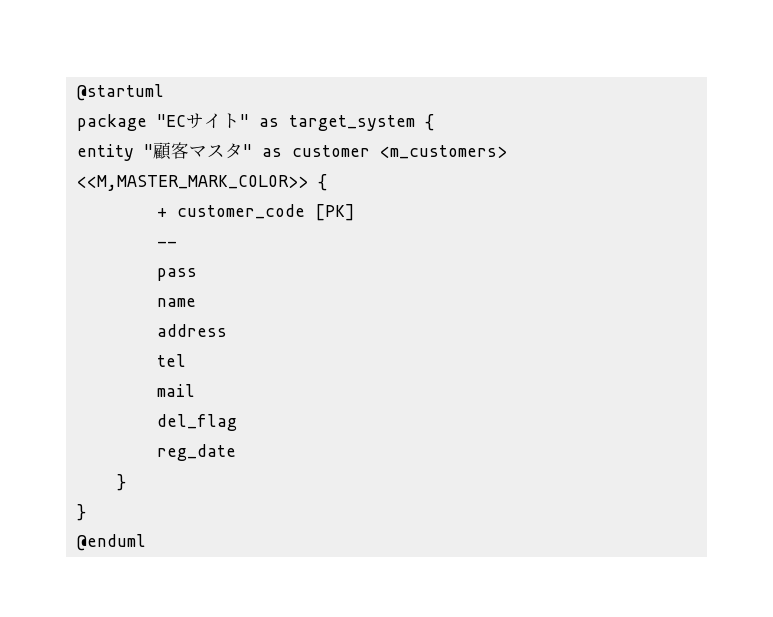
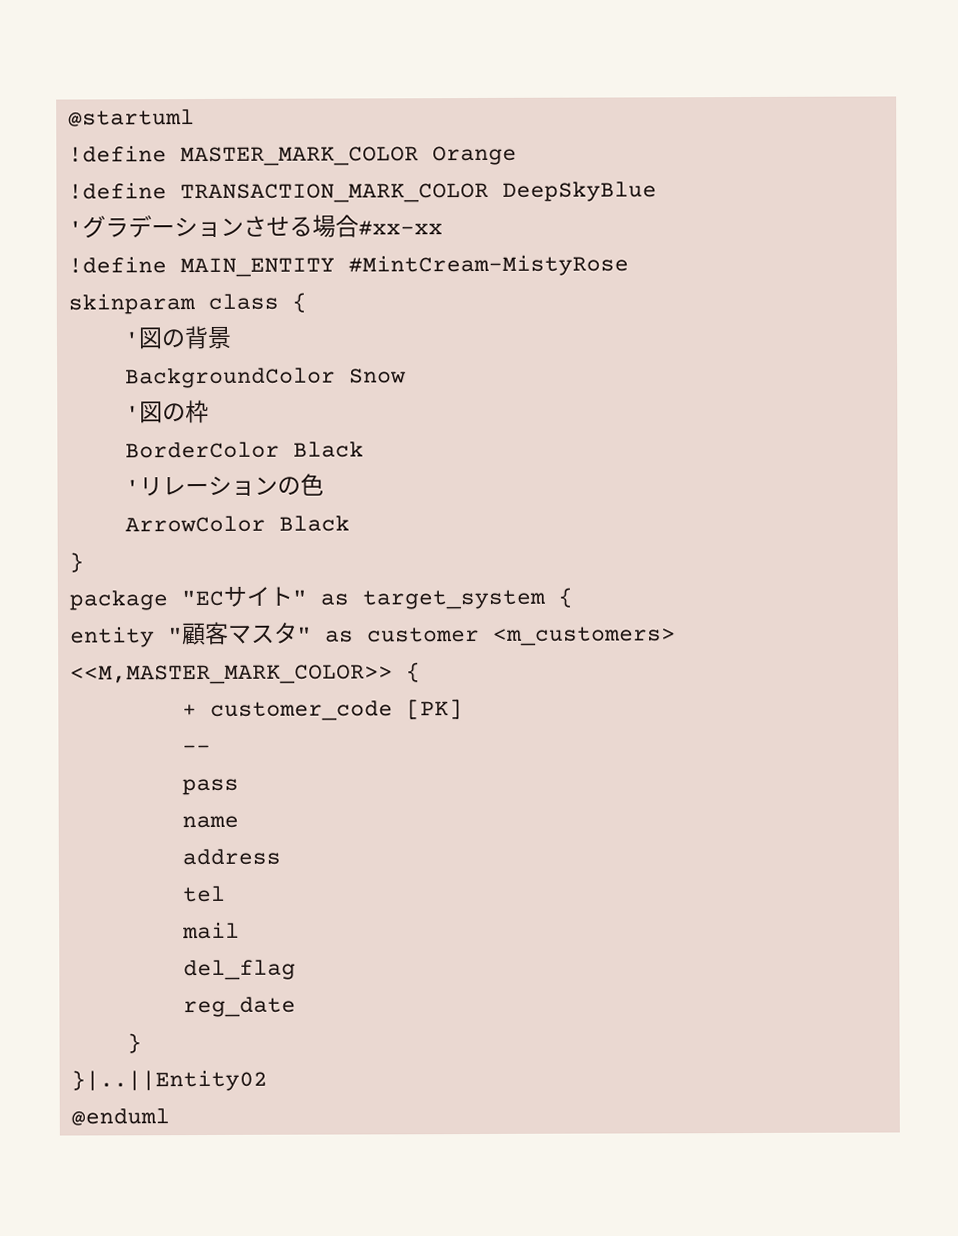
+ !define MASTER_MARK_COLOR Orange
+ !define TRANSACTION_MARK_COLOR DeepSkyBlue
+ 'グラデーションさせる場合#xx-xx
+ !define MAIN_ENTITY #MintCream-MistyRose
+ skinparam class {
+ '図の背景
+ BackgroundColor Snow
+ '図の枠
+ BorderColor Black
+ 'リレーションの色
+ ArrowColor Black
+ }
  reg_date
  }
- }
+ }|..||Entity02

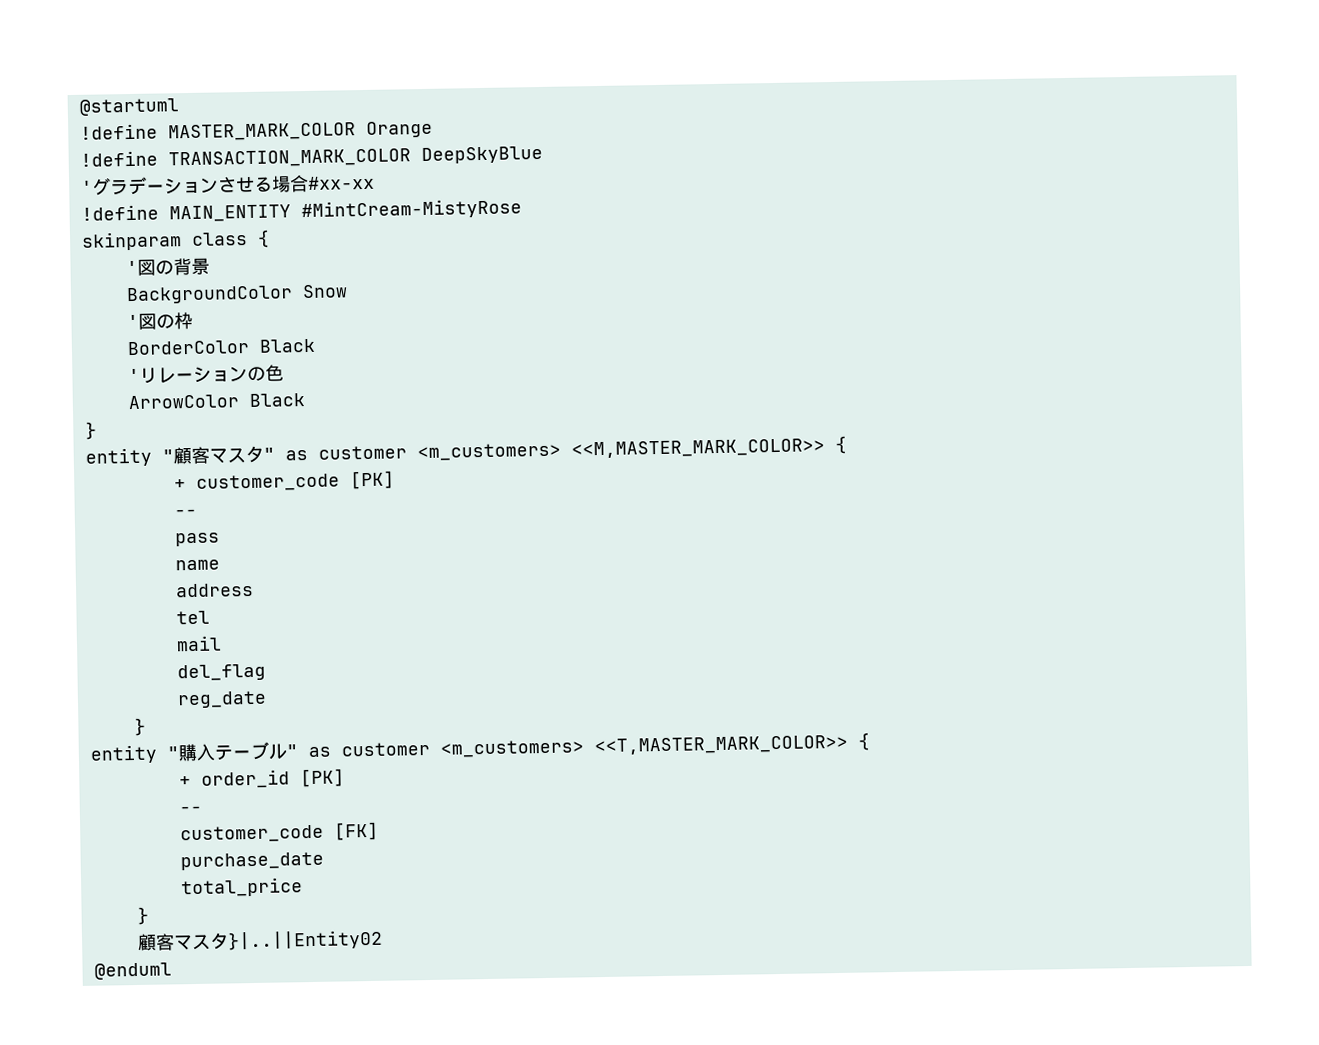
- package "ECサイト" as target_system {
- }|..||Entity02
+ entity "購入テーブル" as customer <m_customers> <<T,MASTER_MARK_COLOR>> {
+ + order_id [PK]
+ --
+ customer_code [FK]
+ purchase_date
+ total_price
+ }
+ 顧客マスタ}|..||Entity02

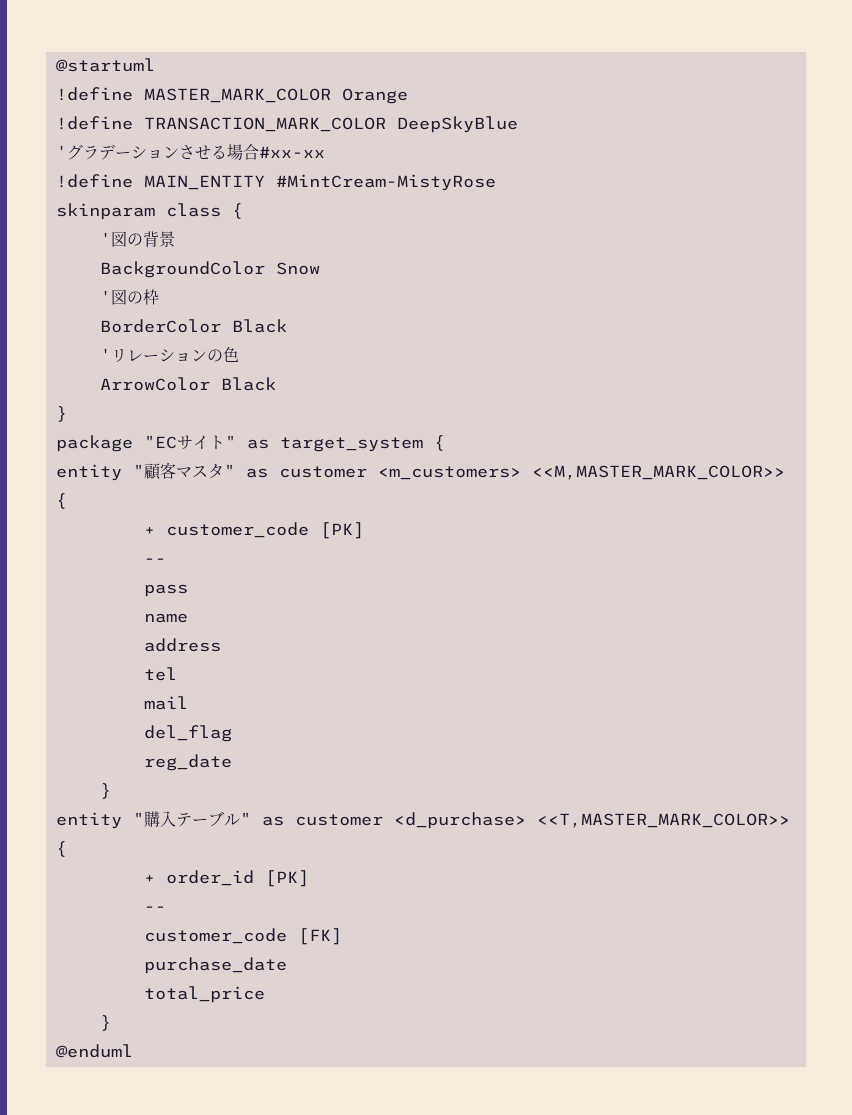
+ package "ECサイト" as target_system {
- entity "購入テーブル" as customer <m_customers> <<T,MASTER_MARK_COLOR>> {
+ entity "購入テーブル" as customer <d_purchase> <<T,MASTER_MARK_COLOR>> {
- 顧客マスタ}|..||Entity02

